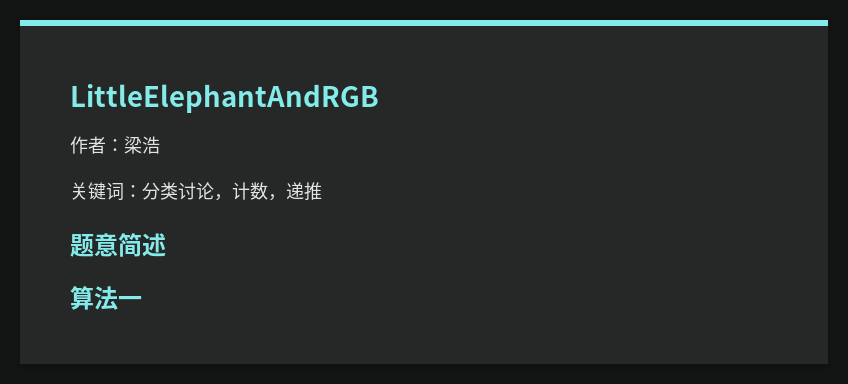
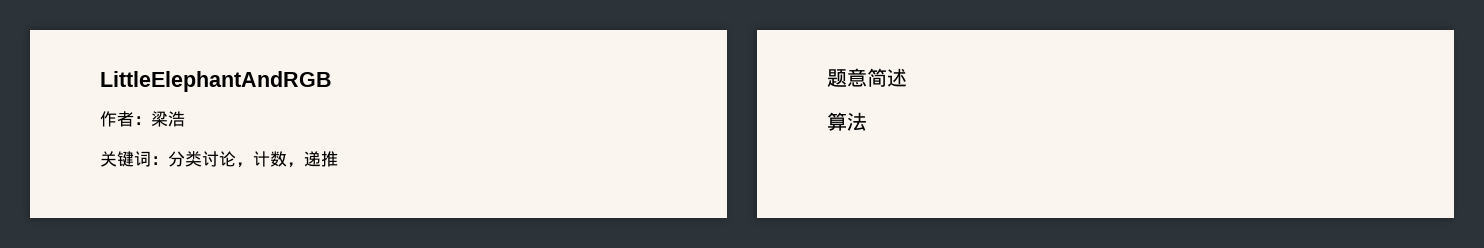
- 算法一
+ 算法

